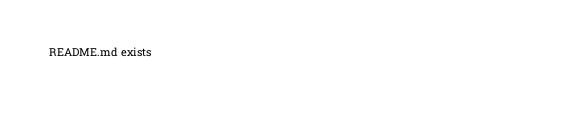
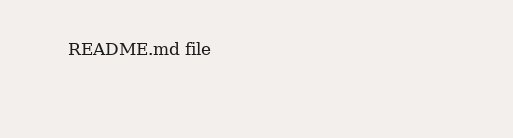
- README.md exists
+ README.md file

